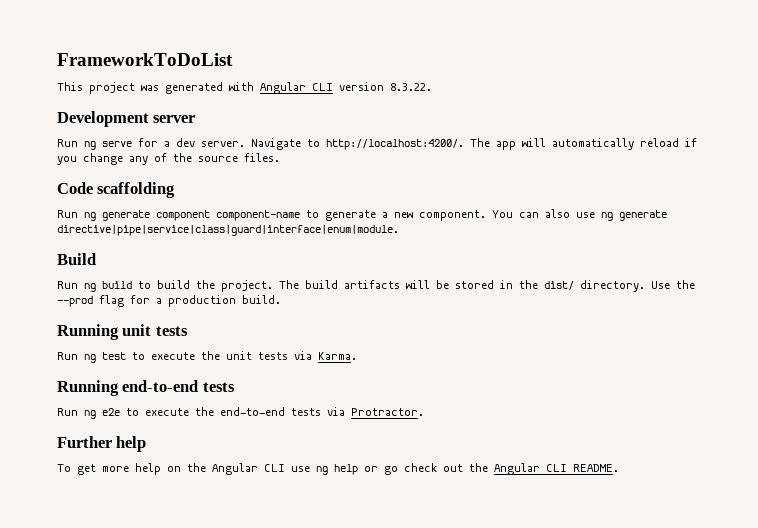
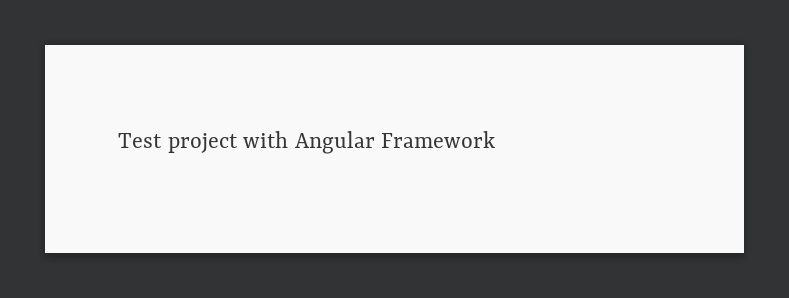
- FrameworkToDoList
- This project was generated with Angular CLI version 8.3.22.
- Development server
- Run ng serve for a dev server. Navigate to http://localhost:4200/. The app will automatically reload if you change any of the source files.
- Code scaffolding
- Run ng generate component component-name to generate a new component. You can also use ng generate directive|pipe|service|class|guard|interface|enum|module.
- Build
- Run ng build to build the project. The build artifacts will be stored in the dist/ directory. Use the --prod flag for a production build.
- Running unit tests
- Run ng test to execute the unit tests via Karma.
- Running end-to-end tests
- Run ng e2e to execute the end-to-end tests via Protractor.
- Further help
- To get more help on the Angular CLI use ng help or go check out the Angular CLI README.
+ Test project with Angular Framework

